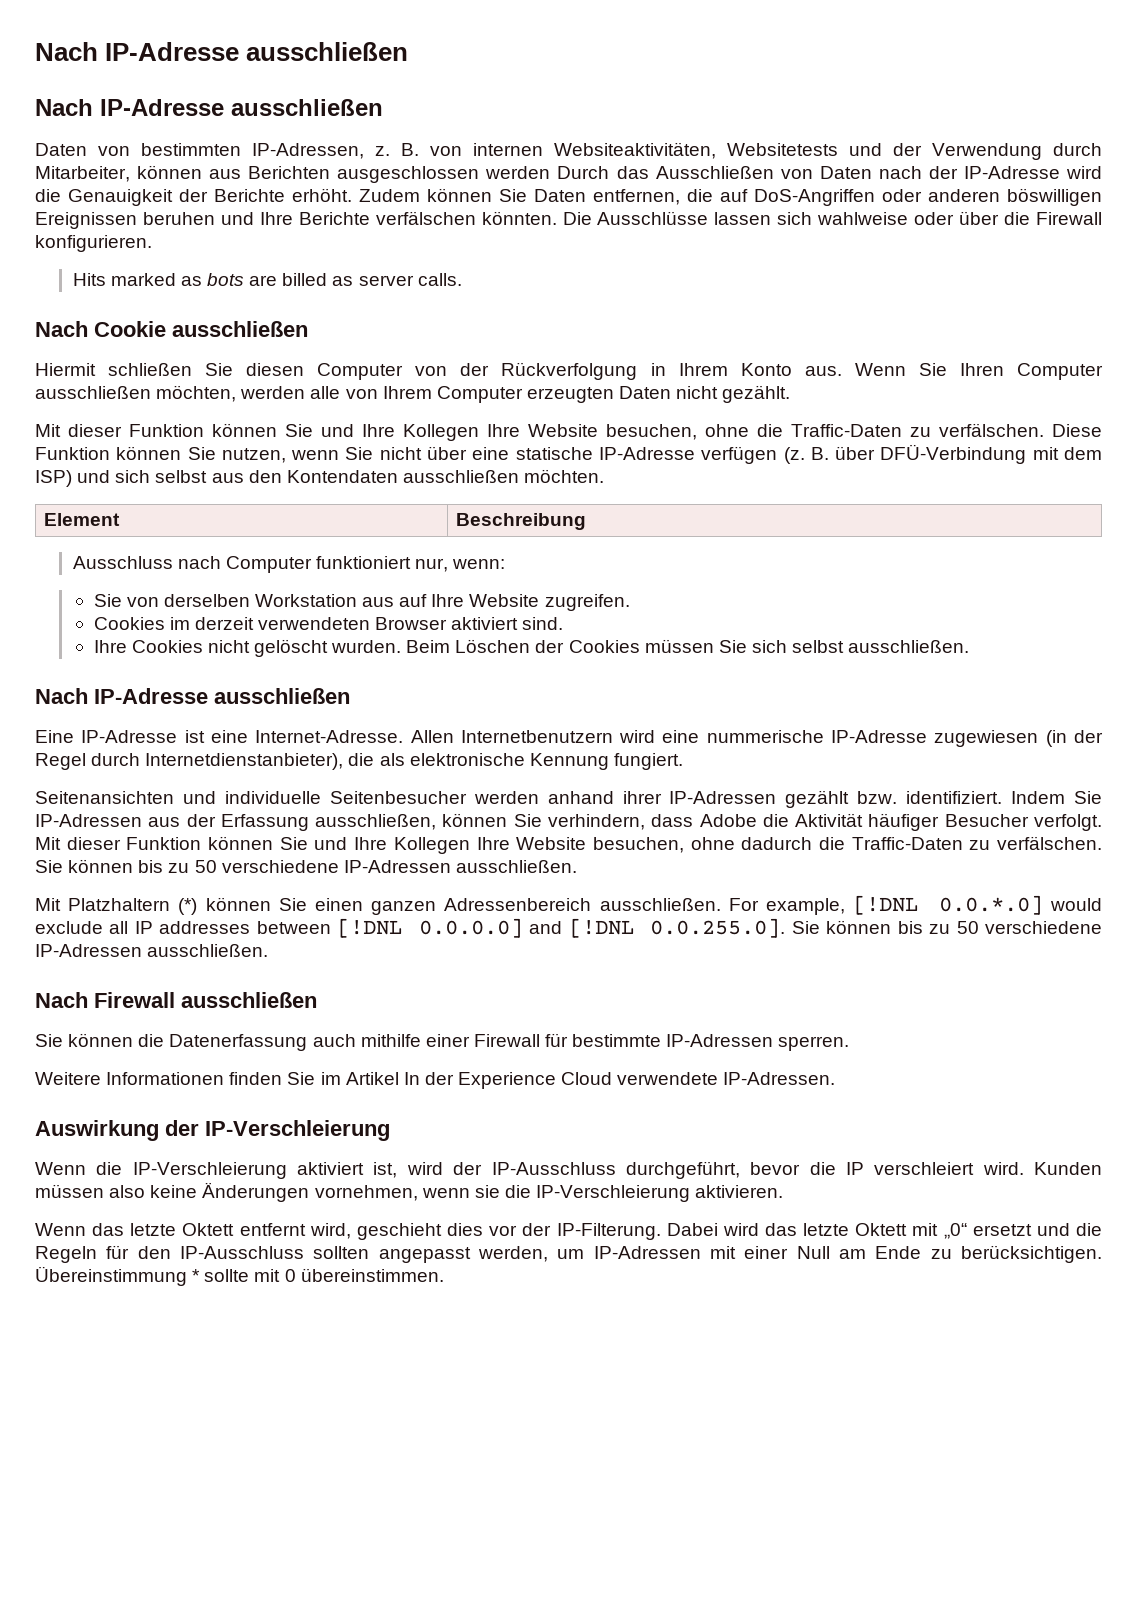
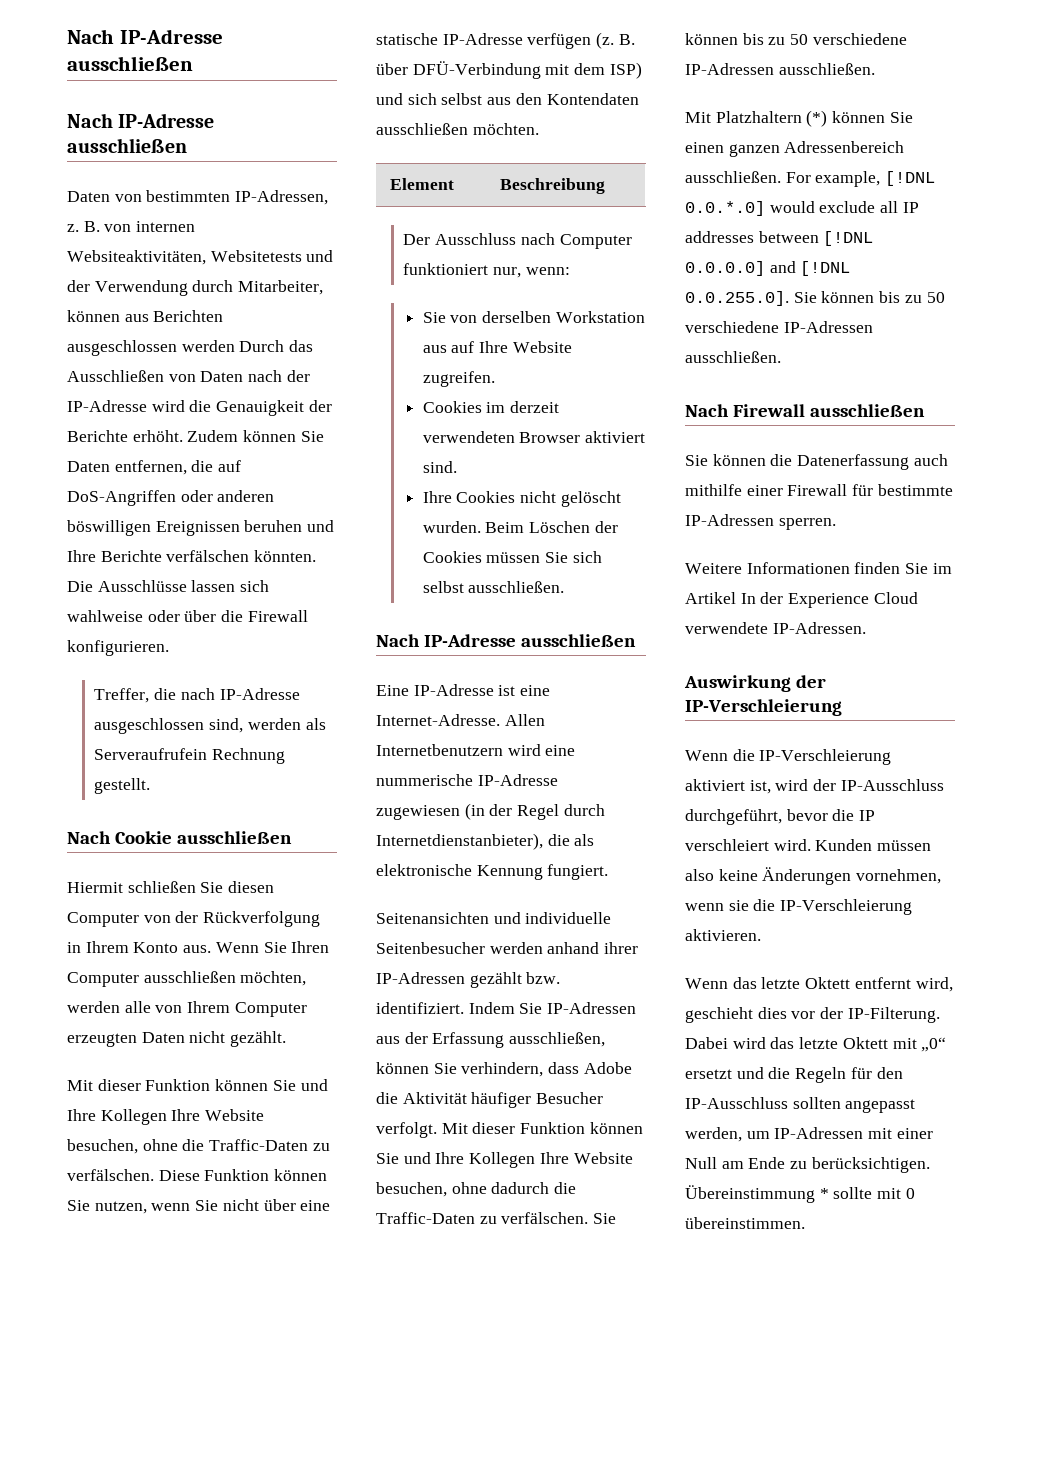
- Hits marked as bots are billed as server calls.
+ Treffer, die nach IP-Adresse ausgeschlossen sind, werden als Serveraufrufein Rechnung gestellt.
- Ausschluss nach Computer funktioniert nur, wenn:
+ Der Ausschluss nach Computer funktioniert nur, wenn:

